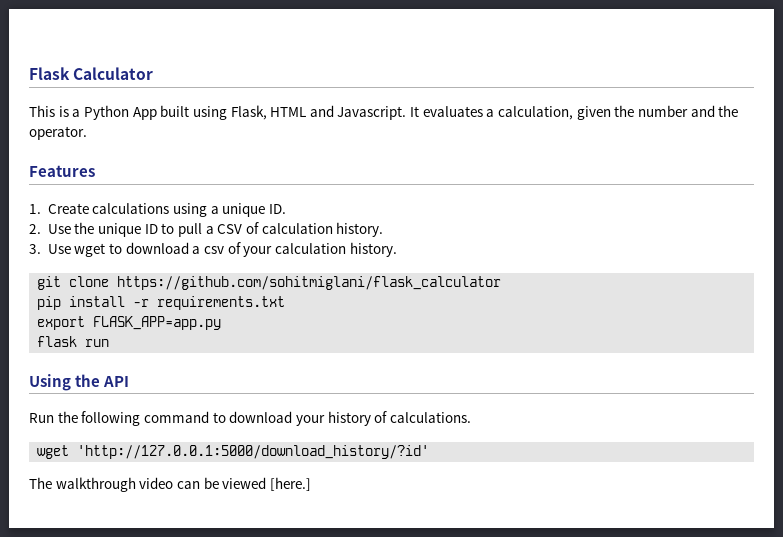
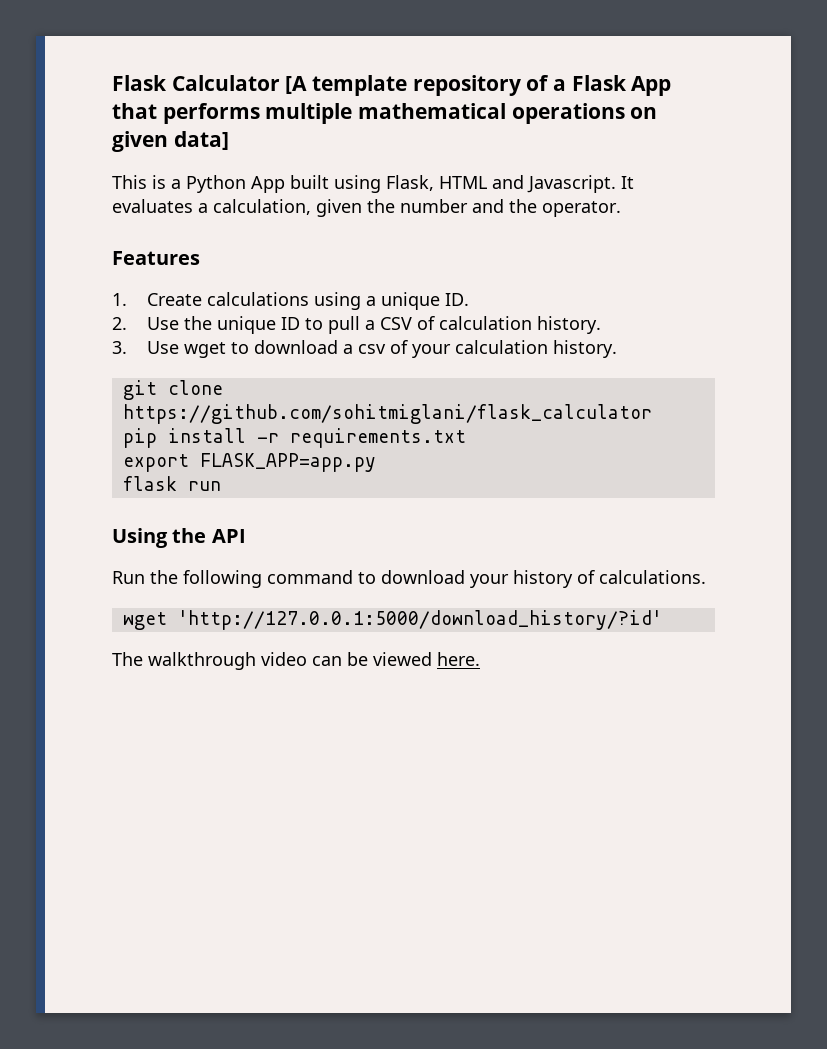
- Flask Calculator
+ Flask Calculator [A template repository of a Flask App that performs multiple mathematical operations on given data]
- The walkthrough video can be viewed [here.]
+ The walkthrough video can be viewed here.

